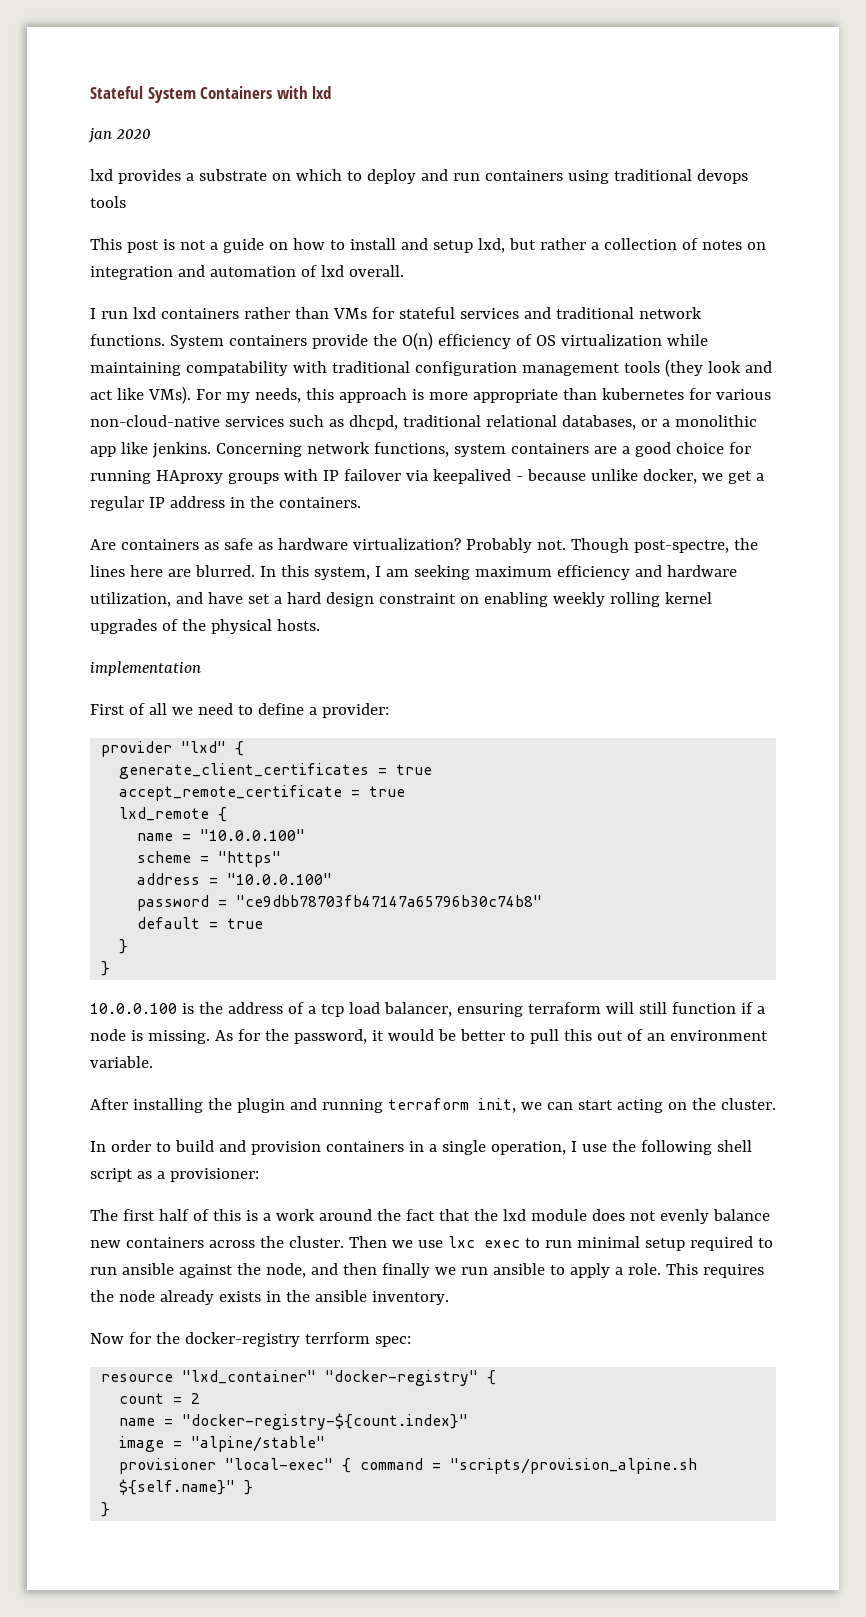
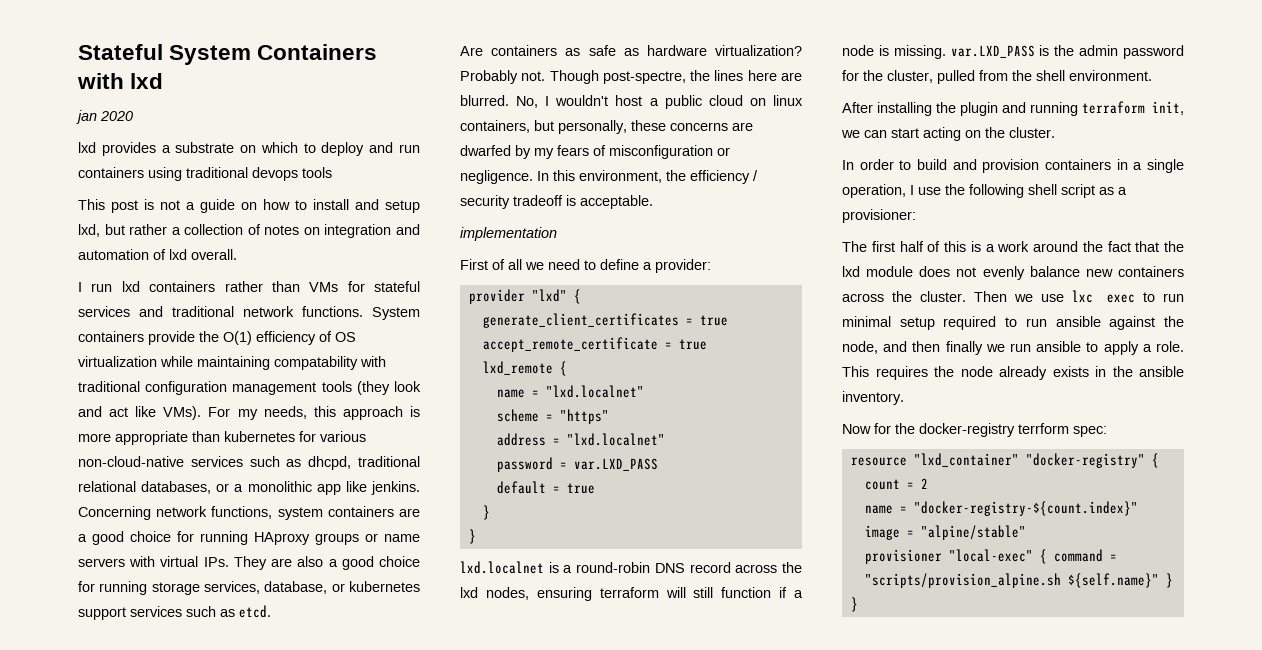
- System containers provide the O(n) efficiency of OS virtualization while maintaining compatability with traditional configuration management tools (they look and act like VMs).
+ System containers provide the O(1) efficiency of OS virtualization while maintaining compatability with traditional configuration management tools (they look and act like VMs).
- Concerning network functions, system containers are a good choice for running HAproxy groups with IP failover via keepalived - because unlike docker, we get a regular IP address in the containers.
+ Concerning network functions, system containers are a good choice for running HAproxy groups or name servers with virtual IPs. They are also a good choice for running storage services, database, or kubernetes support services such as etcd.
- In this system, I am seeking maximum efficiency and hardware utilization, and have set a hard design constraint on enabling weekly rolling kernel upgrades of the physical hosts.
+ No, I wouldn't host a public cloud on linux containers, but personally, these concerns are dwarfed by my fears of misconfiguration or negligence. In this environment, the efficiency / security tradeoff is acceptable.
- name = "10.0.0.100"
+ name = "lxd.localnet"
- address = "10.0.0.100"
+ address = "lxd.localnet"
- password = "ce9dbb78703fb47147a65796b30c74b8"
+ password = var.LXD_PASS
- 10.0.0.100 is the address of a tcp load balancer, ensuring terraform will still function if a node is missing. As for the password, it would be better to pull this out of an environment variable.
+ lxd.localnet is a round-robin DNS record across the lxd nodes, ensuring terraform will still function if a node is missing. var.LXD_PASS is the admin password for the cluster, pulled from the shell environment.

